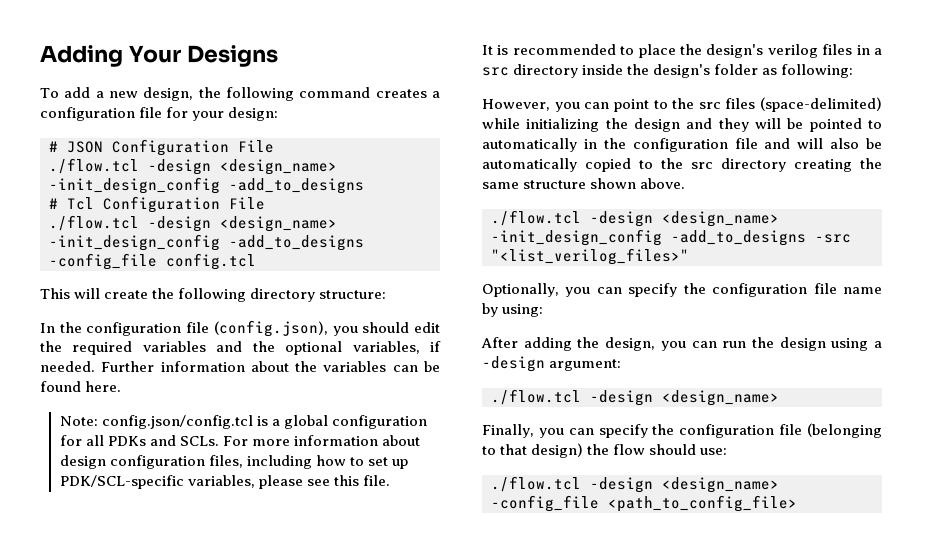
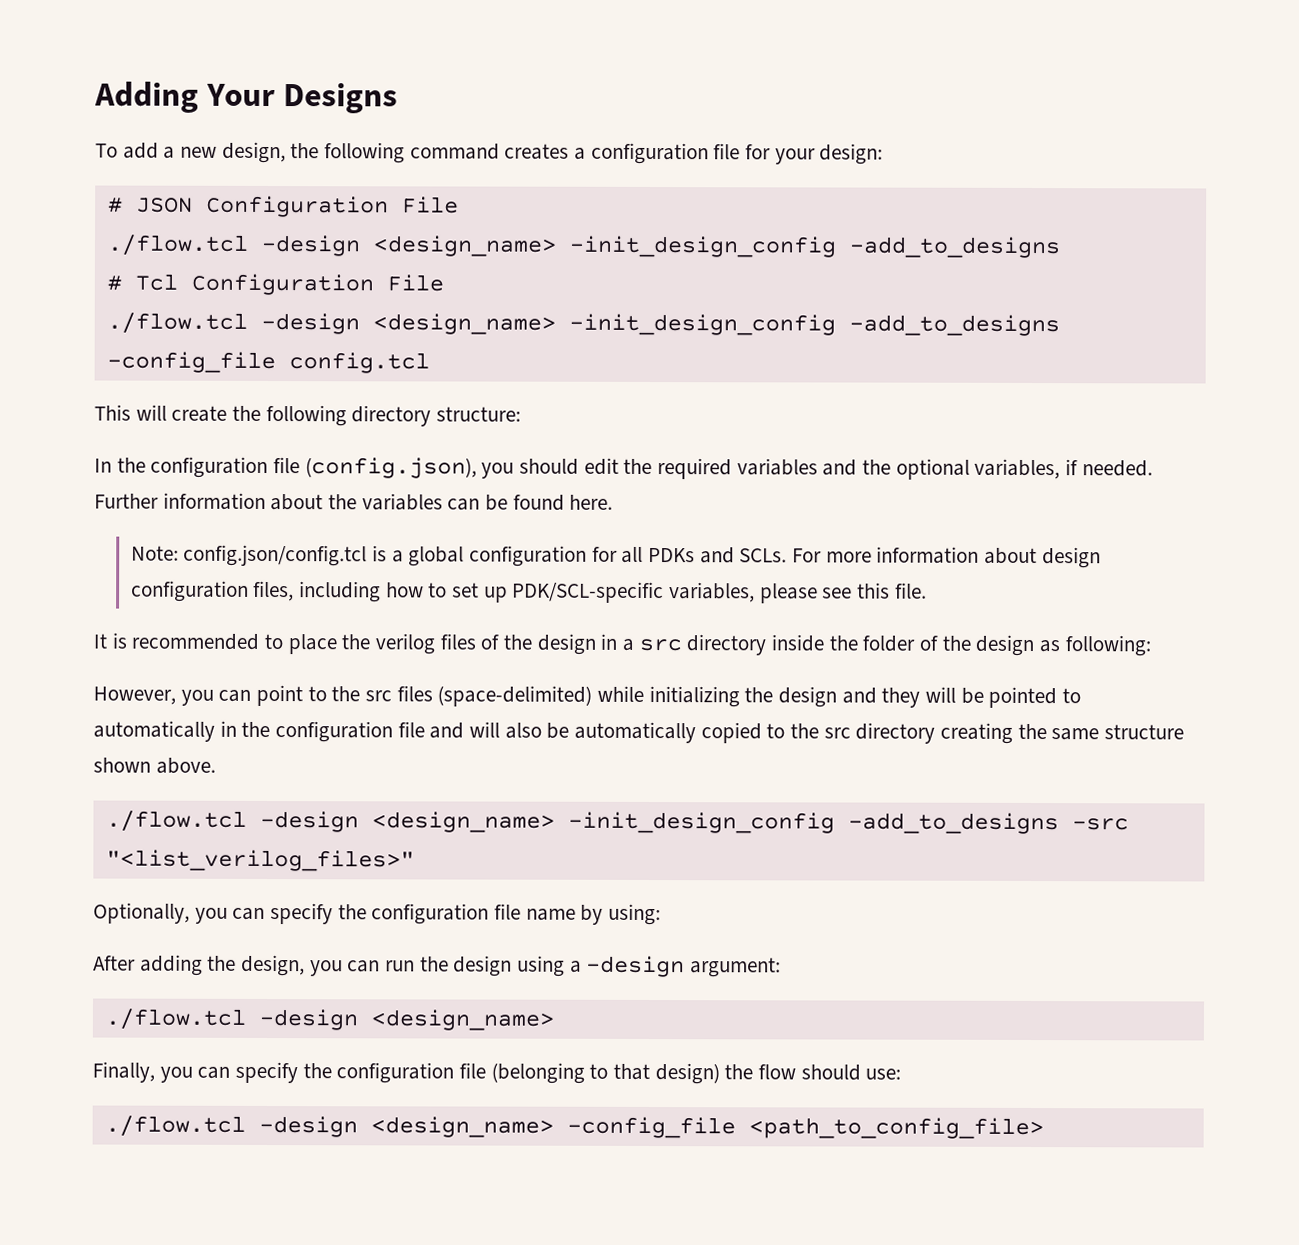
- It is recommended to place the design's verilog files in a src directory inside the design's folder as following:
+ It is recommended to place the verilog files of the design in a src directory inside the folder of the design as following:

